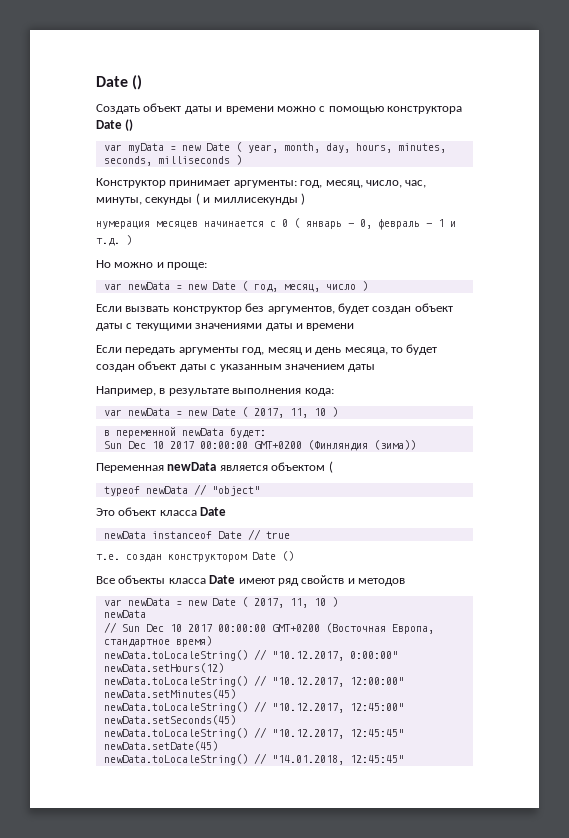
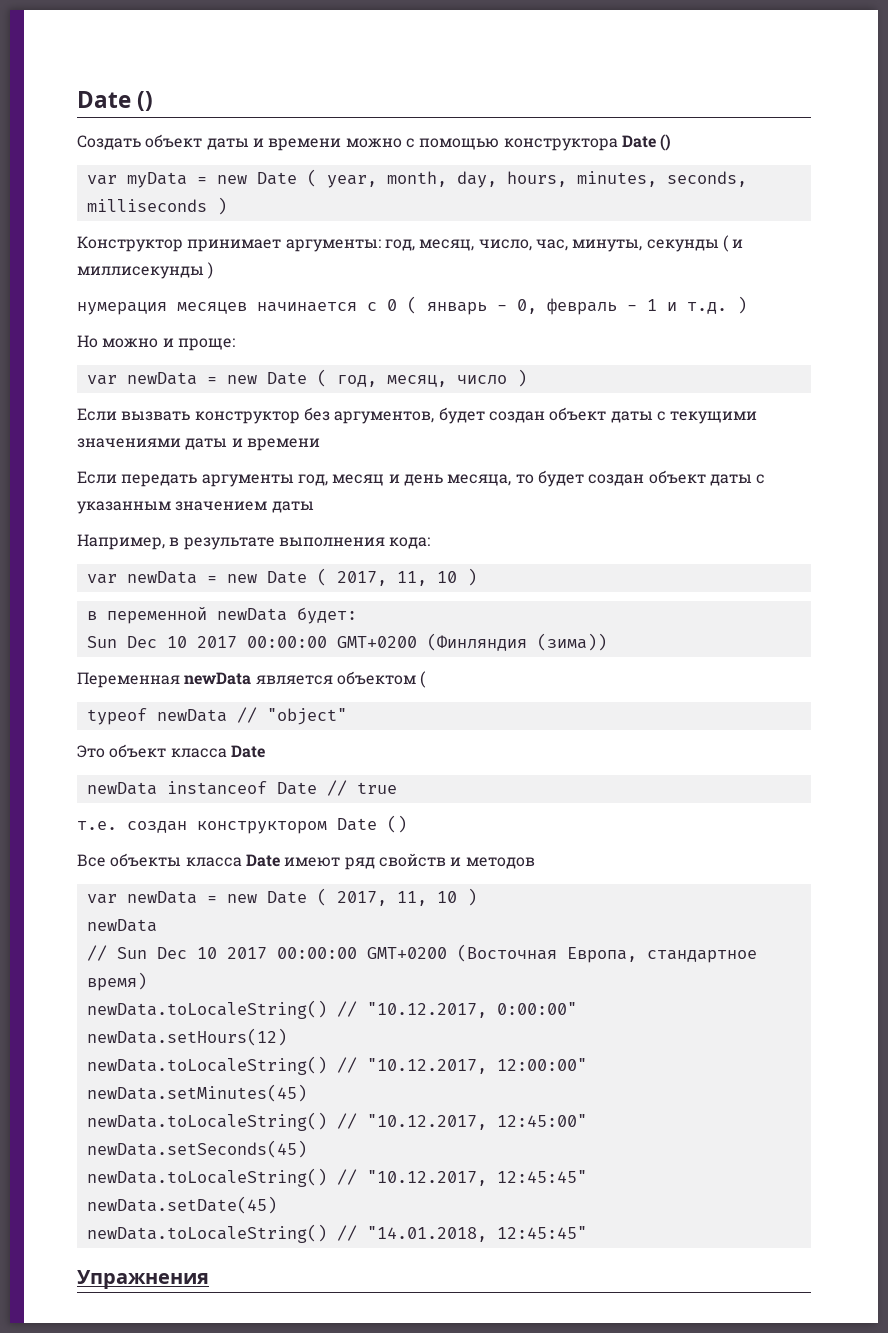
+ Упражнения

